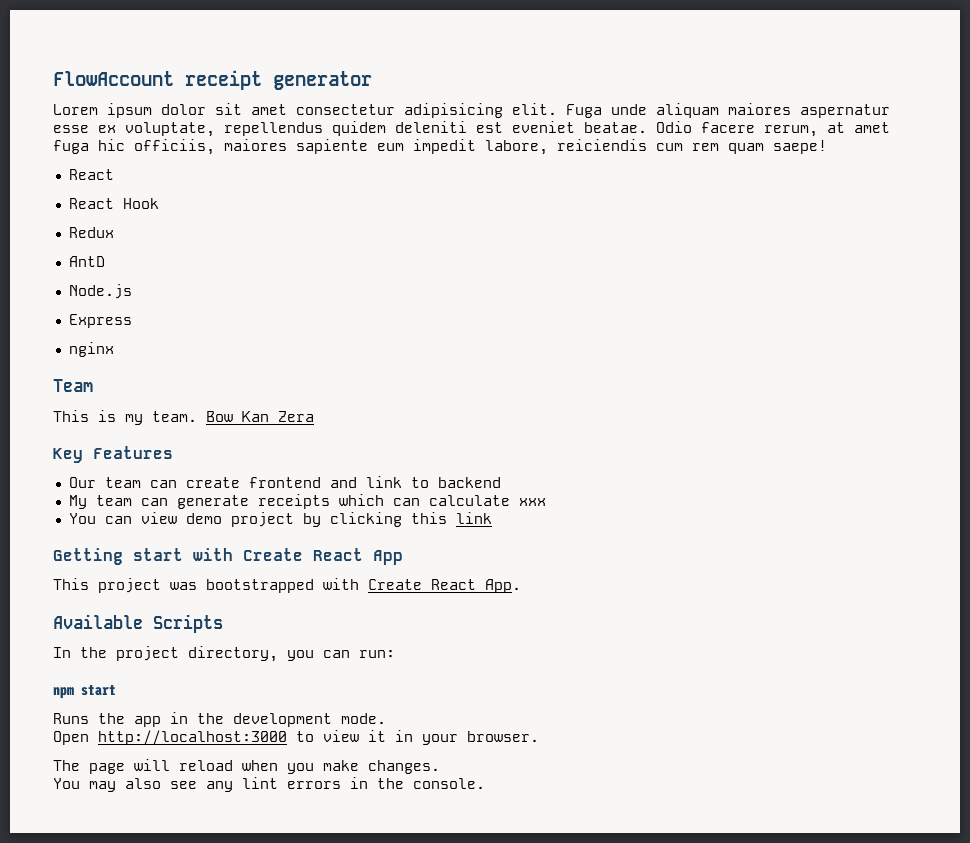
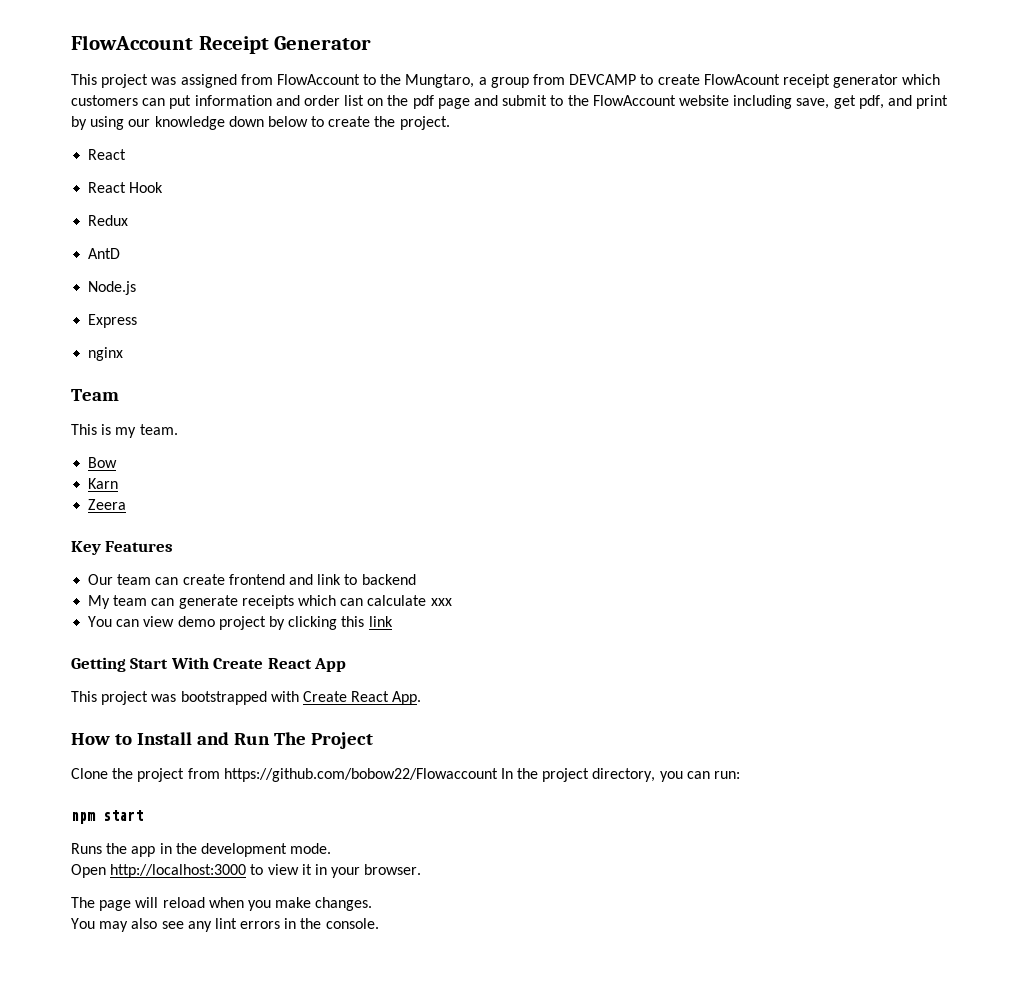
- FlowAccount receipt generator
- Lorem ipsum dolor sit amet consectetur adipisicing elit. Fuga unde aliquam maiores aspernatur esse ex voluptate, repellendus quidem deleniti est eveniet beatae. Odio facere rerum, at amet fuga hic officiis, maiores sapiente eum impedit labore, reiciendis cum rem quam saepe!
+ FlowAccount Receipt Generator
+ This project was assigned from FlowAccount to the Mungtaro, a group from DEVCAMP to create FlowAcount receipt generator which customers can put information and order list on the pdf page and submit to the FlowAccount website including save, get pdf, and print by using our knowledge down below to create the project.
- This is my team. Bow Kan Zera
+ This is my team.
+ Bow
+ Karn
+ Zeera
- Getting start with Create React App
+ Getting Start With Create React App
- Available Scripts
- In the project directory, you can run:
+ How to Install and Run The Project
+ Clone the project from https://github.com/bobow22/Flowaccount In the project directory, you can run:

